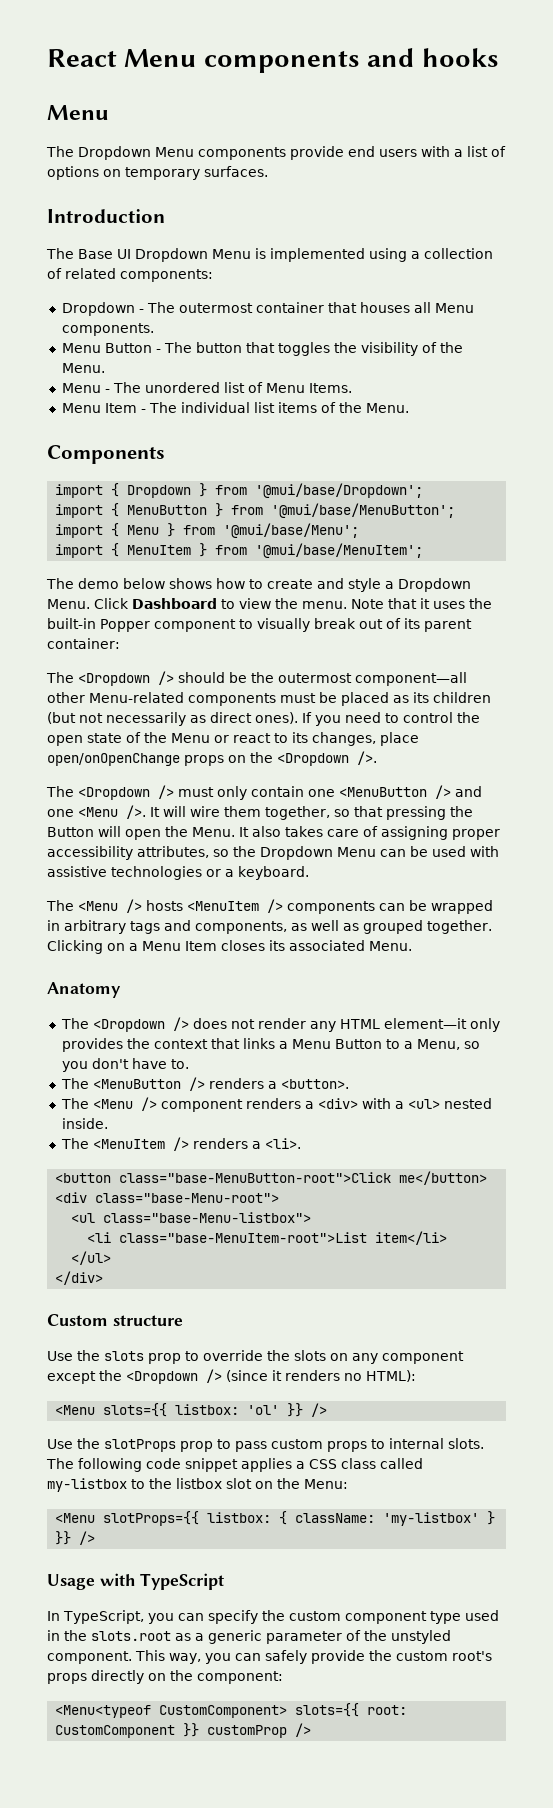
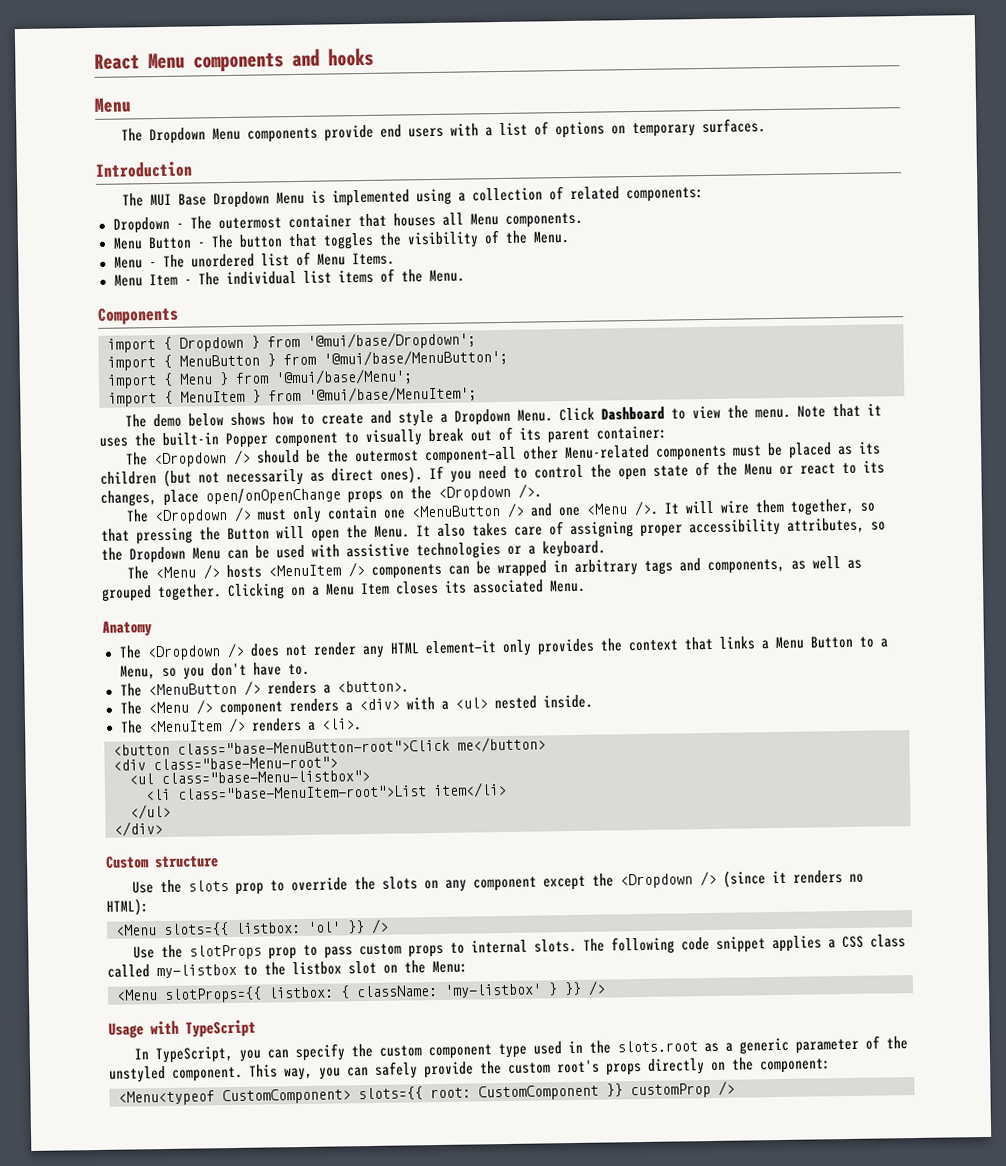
- The Base UI Dropdown Menu is implemented using a collection of related components:
+ The MUI Base Dropdown Menu is implemented using a collection of related components:

